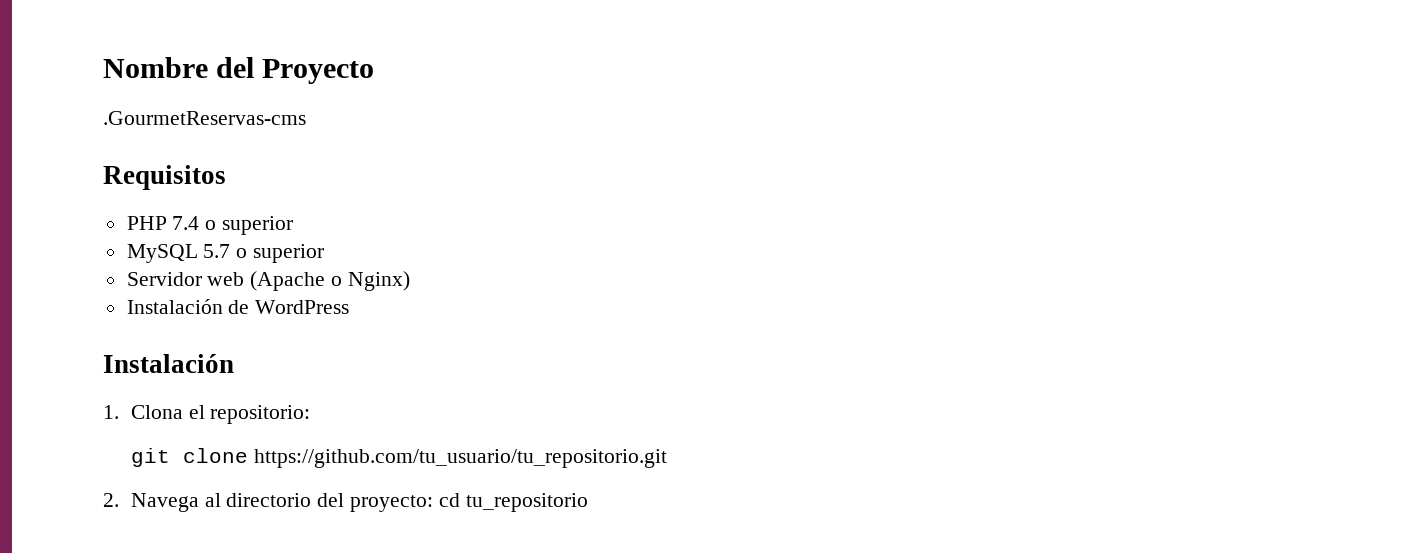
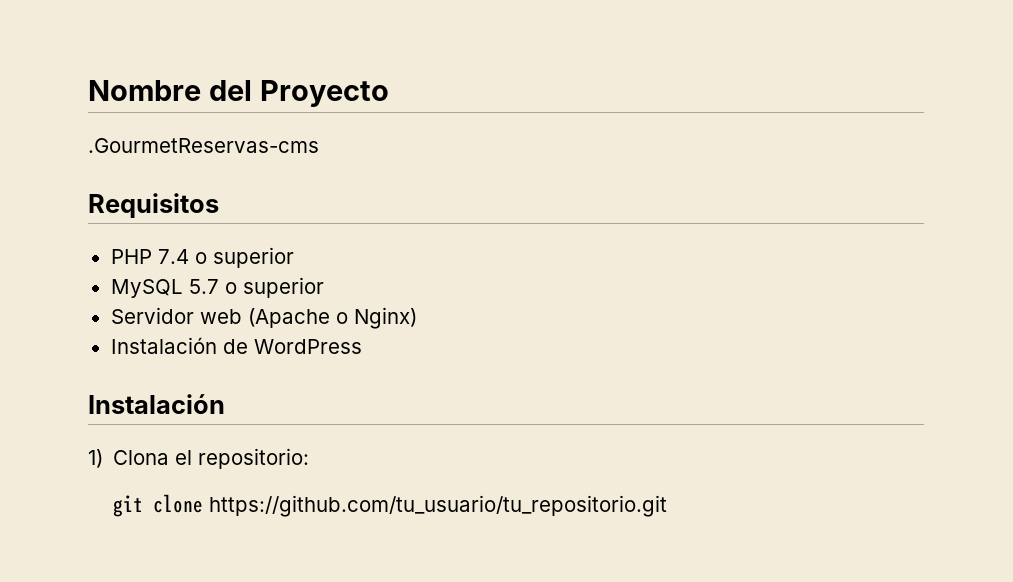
- 1. Clona el repositorio:
+ 1) Clona el repositorio:
- 2. Navega al directorio del proyecto: cd tu_repositorio

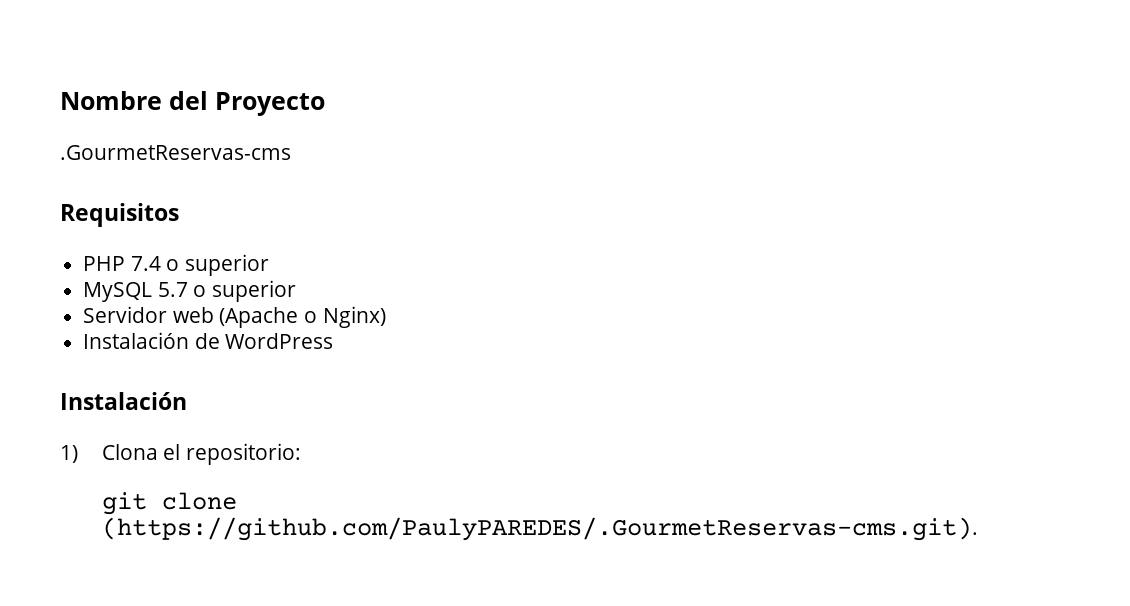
- git clone https://github.com/tu_usuario/tu_repositorio.git
+ git clone (https://github.com/PaulyPAREDES/.GourmetReservas-cms.git).

